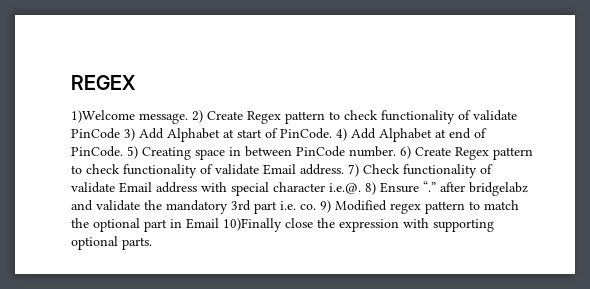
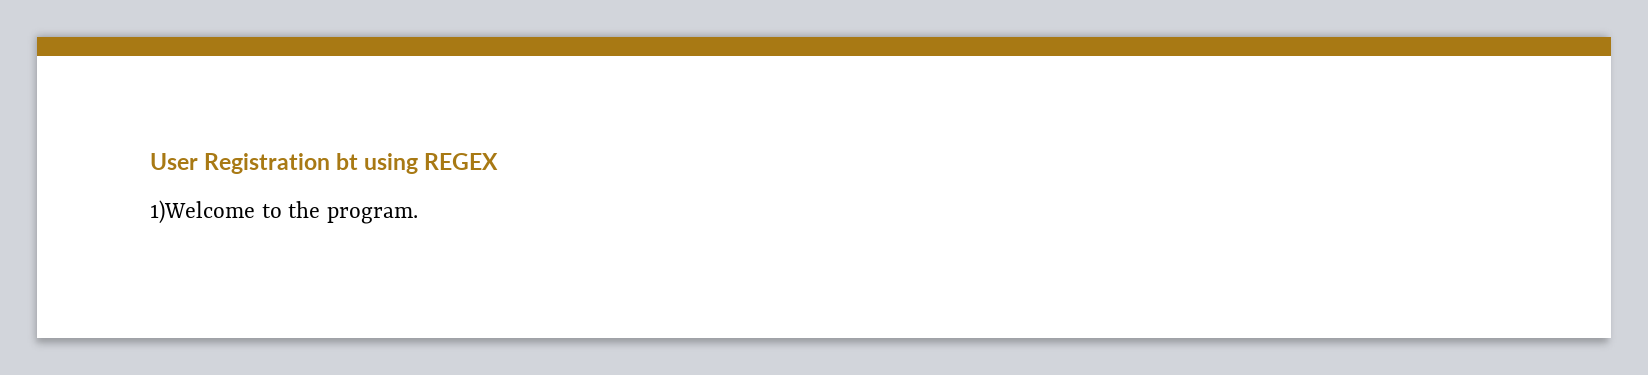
- REGEX
- 1)Welcome message. 2) Create Regex pattern to check functionality of validate PinCode 3) Add Alphabet at start of PinCode. 4) Add Alphabet at end of PinCode. 5) Creating space in between PinCode number. 6) Create Regex pattern to check functionality of validate Email address. 7) Check functionality of validate Email address with special character i.e.@. 8) Ensure “.” after bridgelabz and validate the mandatory 3rd part i.e. co. 9) Modified regex pattern to match the optional part in Email 10)Finally close the expression with supporting optional parts.
+ User Registration bt using REGEX
+ 1)Welcome to the program.

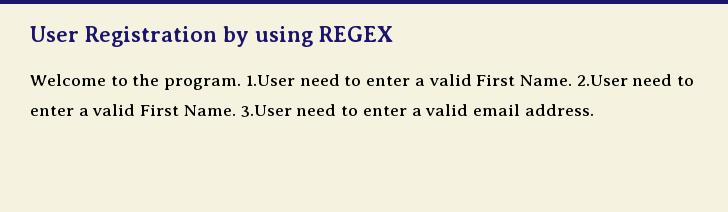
- User Registration bt using REGEX
+ User Registration by using REGEX
- 1)Welcome to the program.
+ Welcome to the program.
+ 1.User need to enter a valid First Name. 2.User need to enter a valid First Name. 3.User need to enter a valid email address.

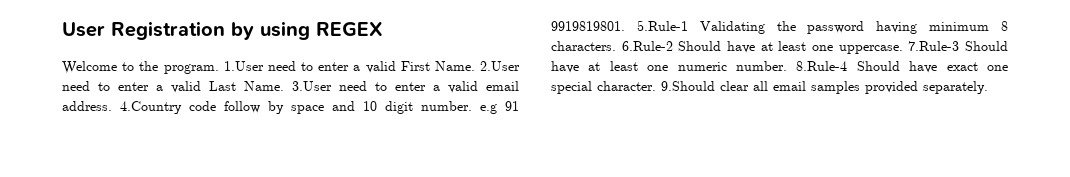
- 2.User need to enter a valid First Name.
+ 2.User need to enter a valid Last Name.
+ 4.Country code follow by space and 10 digit number. e.g 91 9919819801. 5.Rule-1 Validating the password having minimum 8 characters. 6.Rule-2 Should have at least one uppercase. 7.Rule-3 Should have at least one numeric number. 8.Rule-4 Should have exact one special character. 9.Should clear all email samples provided separately.

